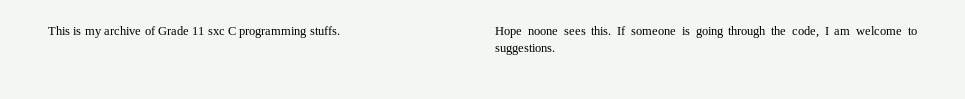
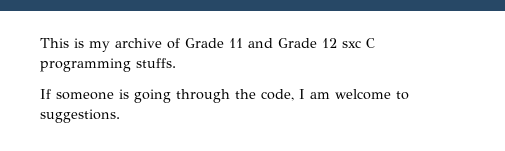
- This is my archive of Grade 11 sxc C programming stuffs.
+ This is my archive of Grade 11 and Grade 12 sxc C programming stuffs.
- Hope noone sees this.

